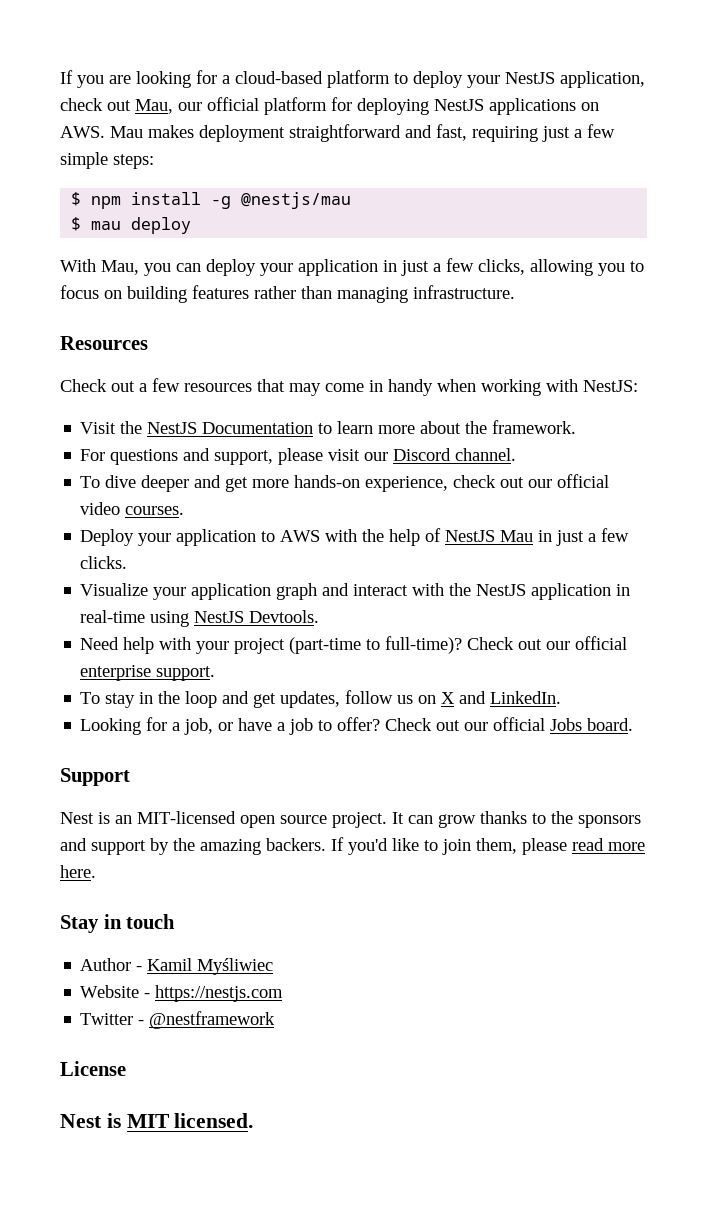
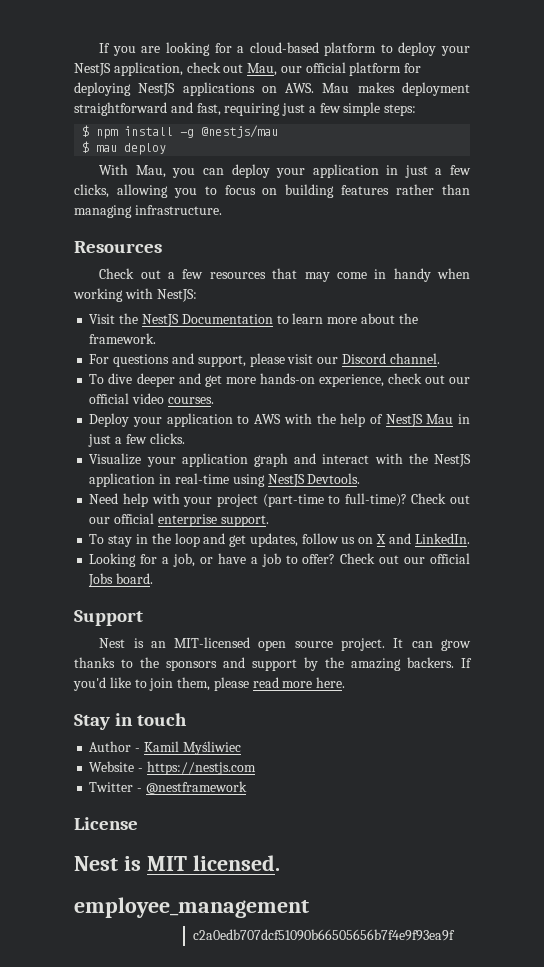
+ employee_management
+ c2a0edb707dcf51090b66505656b7f4e9f93ea9f

